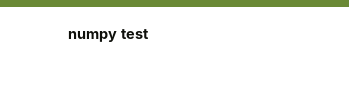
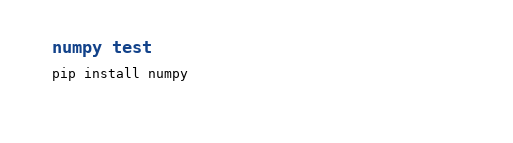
+ pip install numpy

